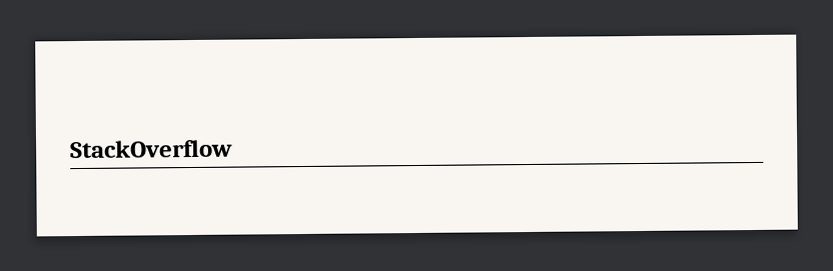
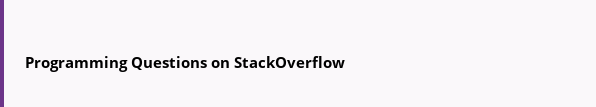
- StackOverflow
+ Programming Questions on StackOverflow

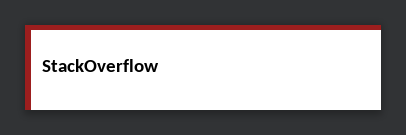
- Programming Questions on StackOverflow
+ StackOverflow

